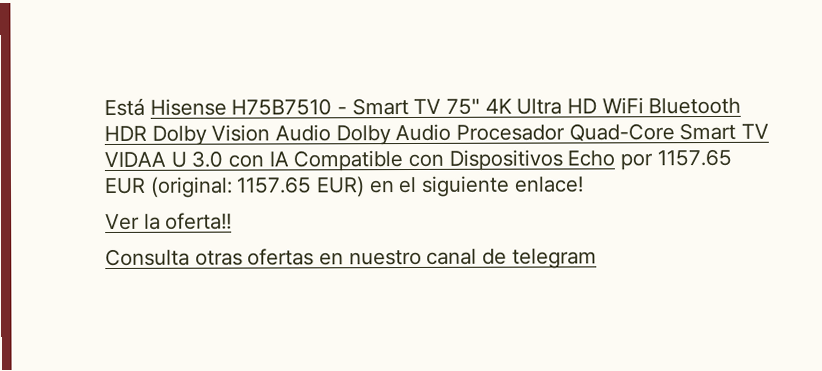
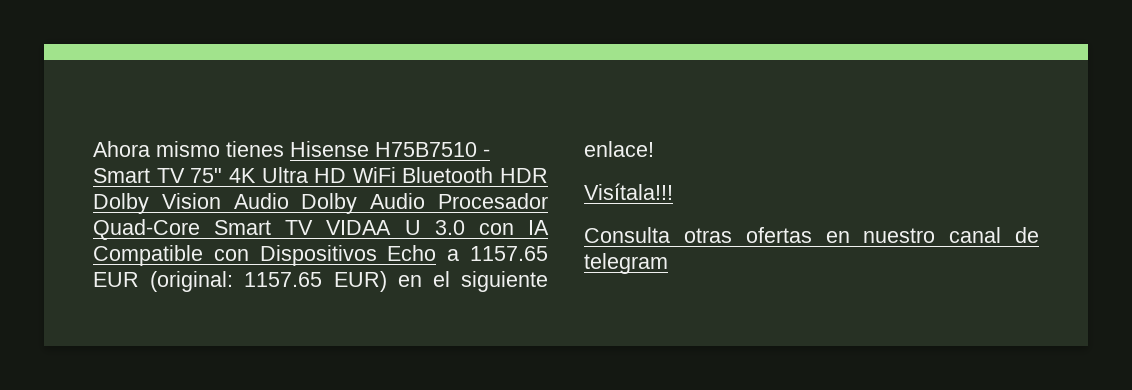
- Está Hisense H75B7510 - Smart TV 75" 4K Ultra HD WiFi Bluetooth HDR Dolby Vision Audio Dolby Audio Procesador Quad-Core Smart TV VIDAA U 3.0 con IA Compatible con Dispositivos Echo por 1157.65 EUR (original: 1157.65 EUR) en el siguiente enlace!
+ Ahora mismo tienes Hisense H75B7510 - Smart TV 75" 4K Ultra HD WiFi Bluetooth HDR Dolby Vision Audio Dolby Audio Procesador Quad-Core Smart TV VIDAA U 3.0 con IA Compatible con Dispositivos Echo a 1157.65 EUR (original: 1157.65 EUR) en el siguiente enlace!
- Ver la oferta!!
+ Visítala!!!

